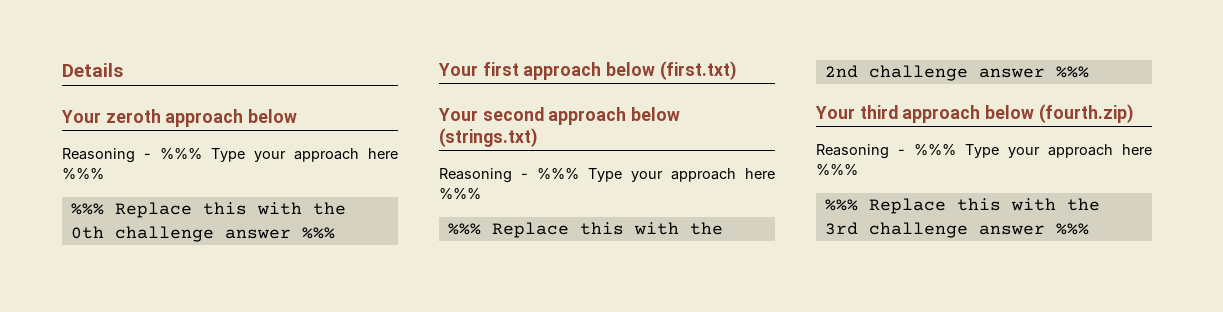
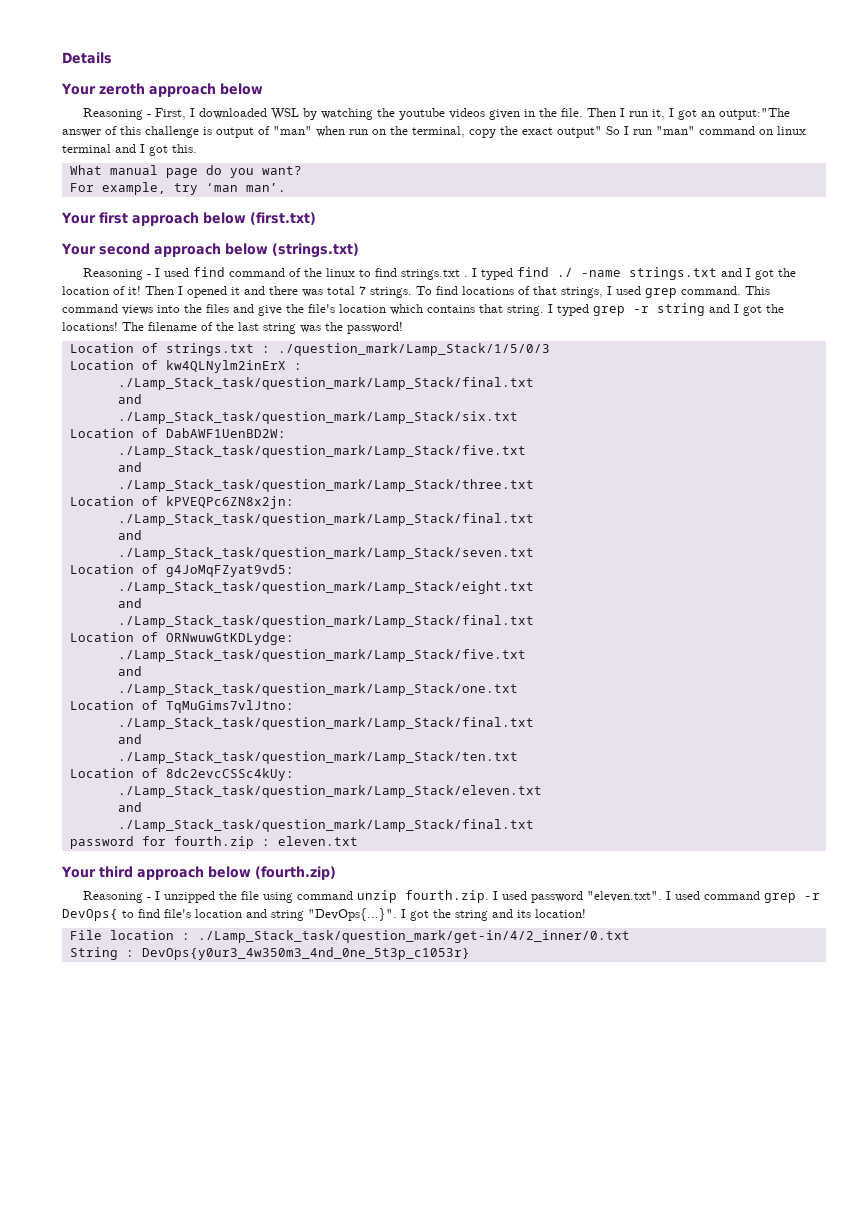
  Your zeroth approach below
- Reasoning - %%% Type your approach here %%%
- %%% Replace this with the 0th challenge answer %%%
+ Reasoning - First, I downloaded WSL by watching the youtube videos given in the file. Then I run it, I got an output:"The answer of this challenge is output of "man" when run on the terminal, copy the exact output" So I run "man" command on linux terminal and I got this.
+ What manual page do you want?
+ For example, try ‘man man’.
  Your second approach below (strings.txt)
- Reasoning - %%% Type your approach here %%%
- %%% Replace this with the 2nd challenge answer %%%
+ Reasoning - I used find command of the linux to find strings.txt . I typed find ./ -name strings.txt and I got the location of it! Then I opened it and there was total 7 strings. To find locations of that strings, I used grep command. This command views into the files and give the file's location which contains that string. I typed grep -r string and I got the locations! The filename of the last string was the password!
+ Location of strings.txt : ./question_mark/Lamp_Stack/1/5/0/3
+ Location of kw4QLNylm2inErX :
+ ./Lamp_Stack_task/question_mark/Lamp_Stack/final.txt
+ and
+ ./Lamp_Stack_task/question_mark/Lamp_Stack/six.txt
+ Location of DabAWF1UenBD2W:
+ ./Lamp_Stack_task/question_mark/Lamp_Stack/five.txt
+ and
+ ./Lamp_Stack_task/question_mark/Lamp_Stack/three.txt
+ Location of kPVEQPc6ZN8x2jn:
+ ./Lamp_Stack_task/question_mark/Lamp_Stack/final.txt
+ and
+ ./Lamp_Stack_task/question_mark/Lamp_Stack/seven.txt
+ Location of g4JoMqFZyat9vd5:
+ ./Lamp_Stack_task/question_mark/Lamp_Stack/eight.txt
+ and
+ ./Lamp_Stack_task/question_mark/Lamp_Stack/final.txt
+ Location of ORNwuwGtKDLydge:
+ ./Lamp_Stack_task/question_mark/Lamp_Stack/five.txt
+ and
+ ./Lamp_Stack_task/question_mark/Lamp_Stack/one.txt
+ Location of TqMuGims7vlJtno:
+ ./Lamp_Stack_task/question_mark/Lamp_Stack/final.txt
+ and
+ ./Lamp_Stack_task/question_mark/Lamp_Stack/ten.txt
+ Location of 8dc2evcCSSc4kUy:
+ ./Lamp_Stack_task/question_mark/Lamp_Stack/eleven.txt
+ and
+ ./Lamp_Stack_task/question_mark/Lamp_Stack/final.txt
+ password for fourth.zip : eleven.txt
  Your third approach below (fourth.zip)
- Reasoning - %%% Type your approach here %%%
- %%% Replace this with the 3rd challenge answer %%%
+ Reasoning - I unzipped the file using command unzip fourth.zip. I used password "eleven.txt". I used command grep -r DevOps{ to find file's location and string "DevOps{...}". I got the string and its location!
+ File location : ./Lamp_Stack_task/question_mark/get-in/4/2_inner/0.txt
+ String : DevOps{y0ur3_4w350m3_4nd_0ne_5t3p_c1053r}

